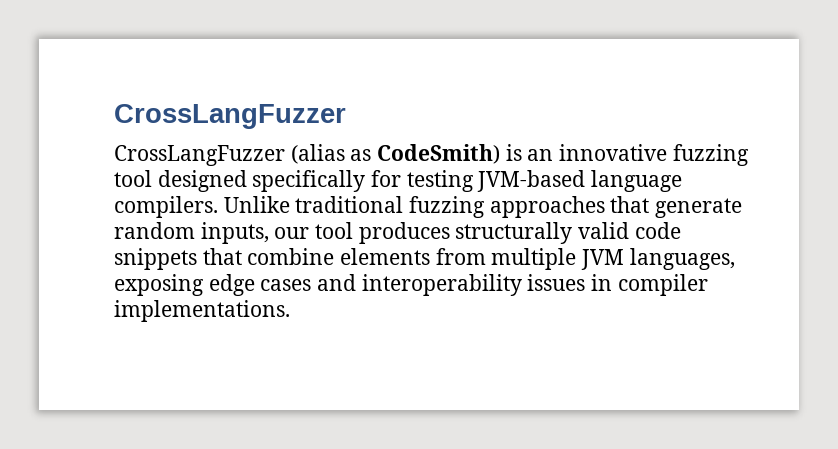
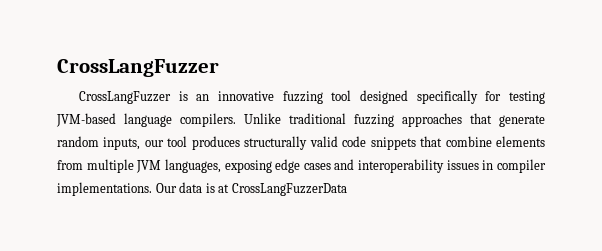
- CrossLangFuzzer (alias as CodeSmith) is an innovative fuzzing tool designed specifically for testing JVM-based language compilers.
+ CrossLangFuzzer is an innovative fuzzing tool designed specifically for testing JVM-based language compilers.
+ Our data is at CrossLangFuzzerData

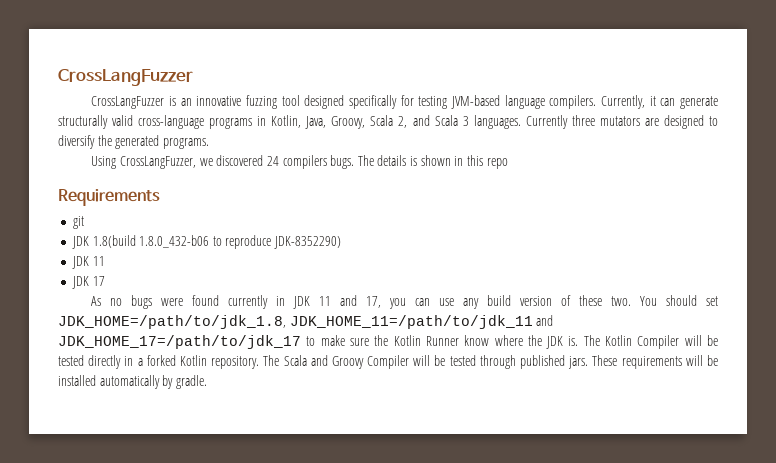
- Unlike traditional fuzzing approaches that generate random inputs, our tool produces structurally valid code snippets that combine elements from multiple JVM languages, exposing edge cases and interoperability issues in compiler implementations. Our data is at CrossLangFuzzerData
+ Currently, it can generate structurally valid cross-language programs in Kotlin, Java, Groovy, Scala 2, and Scala 3 languages. Currently three mutators are designed to diversify the generated programs.
+ Using CrossLangFuzzer, we discovered 24 compilers bugs. The details is shown in this repo
+ Requirements
+ git
+ JDK 1.8(build 1.8.0_432-b06 to reproduce JDK-8352290)
+ JDK 11
+ JDK 17
+ As no bugs were found currently in JDK 11 and 17, you can use any build version of these two. You should set JDK_HOME=/path/to/jdk_1.8, JDK_HOME_11=/path/to/jdk_11 and JDK_HOME_17=/path/to/jdk_17 to make sure the Kotlin Runner know where the JDK is. The Kotlin Compiler will be tested directly in a forked Kotlin repository. The Scala and Groovy Compiler will be tested through published jars. These requirements will be installed automatically by gradle.

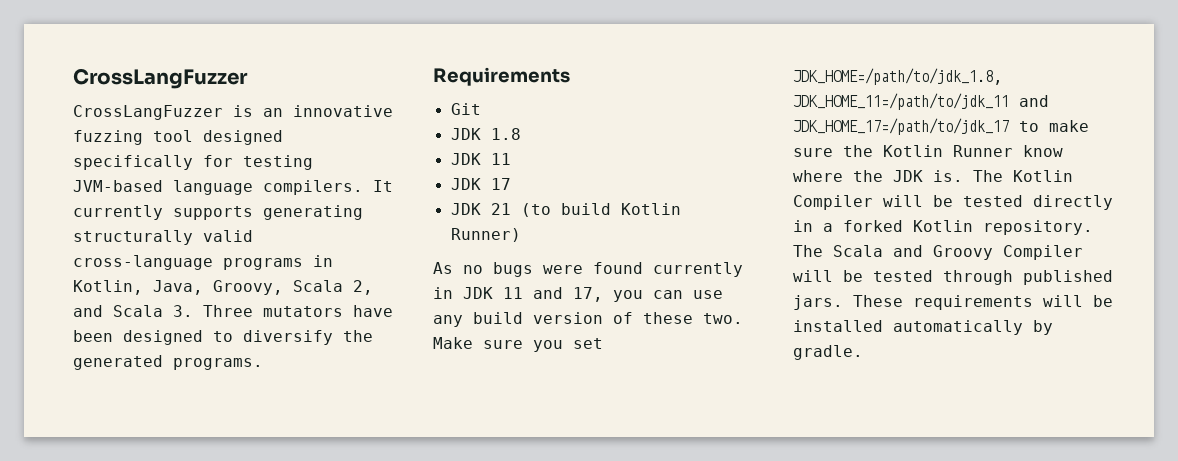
- Currently, it can generate structurally valid cross-language programs in Kotlin, Java, Groovy, Scala 2, and Scala 3 languages. Currently three mutators are designed to diversify the generated programs.
+ It currently supports generating structurally valid cross-language programs in Kotlin, Java, Groovy, Scala 2, and Scala 3. Three mutators have been designed to diversify the generated programs.
- Using CrossLangFuzzer, we discovered 24 compilers bugs. The details is shown in this repo
- git
- JDK 1.8(build 1.8.0_432-b06 to reproduce JDK-8352290)
+ Git
+ JDK 1.8
+ JDK 21 (to build Kotlin Runner)
- You should set JDK_HOME=/path/to/jdk_1.8, JDK_HOME_11=/path/to/jdk_11 and JDK_HOME_17=/path/to/jdk_17 to make sure the Kotlin Runner know where the JDK is.
+ Make sure you set JDK_HOME=/path/to/jdk_1.8, JDK_HOME_11=/path/to/jdk_11 and JDK_HOME_17=/path/to/jdk_17 to make sure the Kotlin Runner know where the JDK is.

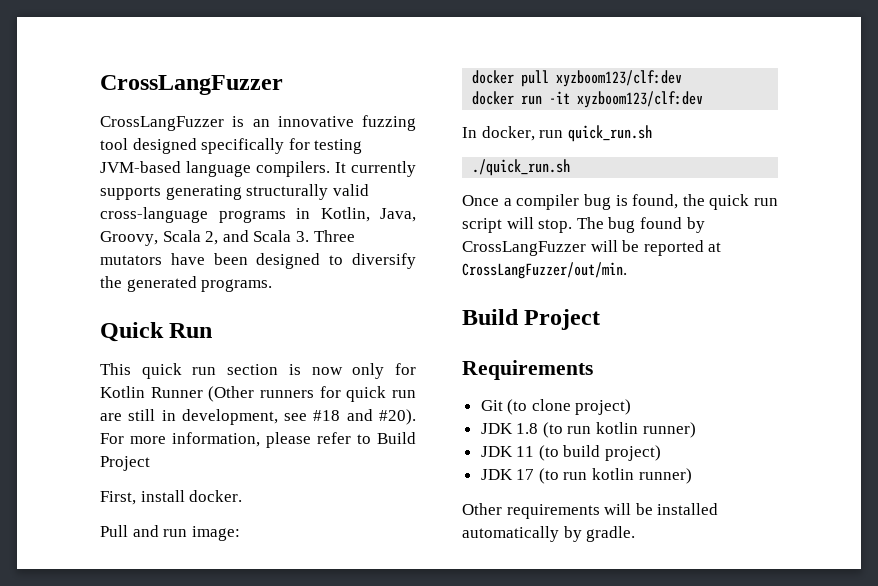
+ Quick Run
+ This quick run section is now only for Kotlin Runner (Other runners for quick run are still in development, see #18 and #20). For more information, please refer to Build Project
+ First, install docker.
+ Pull and run image:
+ docker pull xyzboom123/clf:dev
+ docker run -it xyzboom123/clf:dev
+ In docker, run quick_run.sh
+ ./quick_run.sh
+ Once a compiler bug is found, the quick run script will stop. The bug found by CrossLangFuzzer will be reported at CrossLangFuzzer/out/min.
+ Build Project
- Git
+ Git (to clone project)
- JDK 1.8
- JDK 11
+ JDK 1.8 (to run kotlin runner)
+ JDK 11 (to build project)
- JDK 17
- JDK 21 (to build Kotlin Runner)
- As no bugs were found currently in JDK 11 and 17, you can use any build version of these two. Make sure you set JDK_HOME=/path/to/jdk_1.8, JDK_HOME_11=/path/to/jdk_11 and JDK_HOME_17=/path/to/jdk_17 to make sure the Kotlin Runner know where the JDK is. The Kotlin Compiler will be tested directly in a forked Kotlin repository. The Scala and Groovy Compiler will be tested through published jars. These requirements will be installed automatically by gradle.
+ JDK 17 (to run kotlin runner)
+ Other requirements will be installed automatically by gradle.

